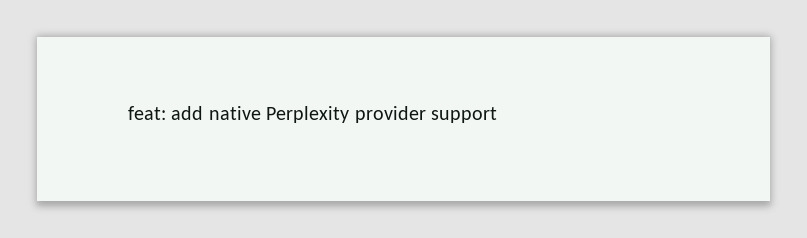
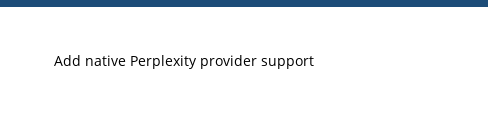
- feat: add native Perplexity provider support
+ Add native Perplexity provider support

